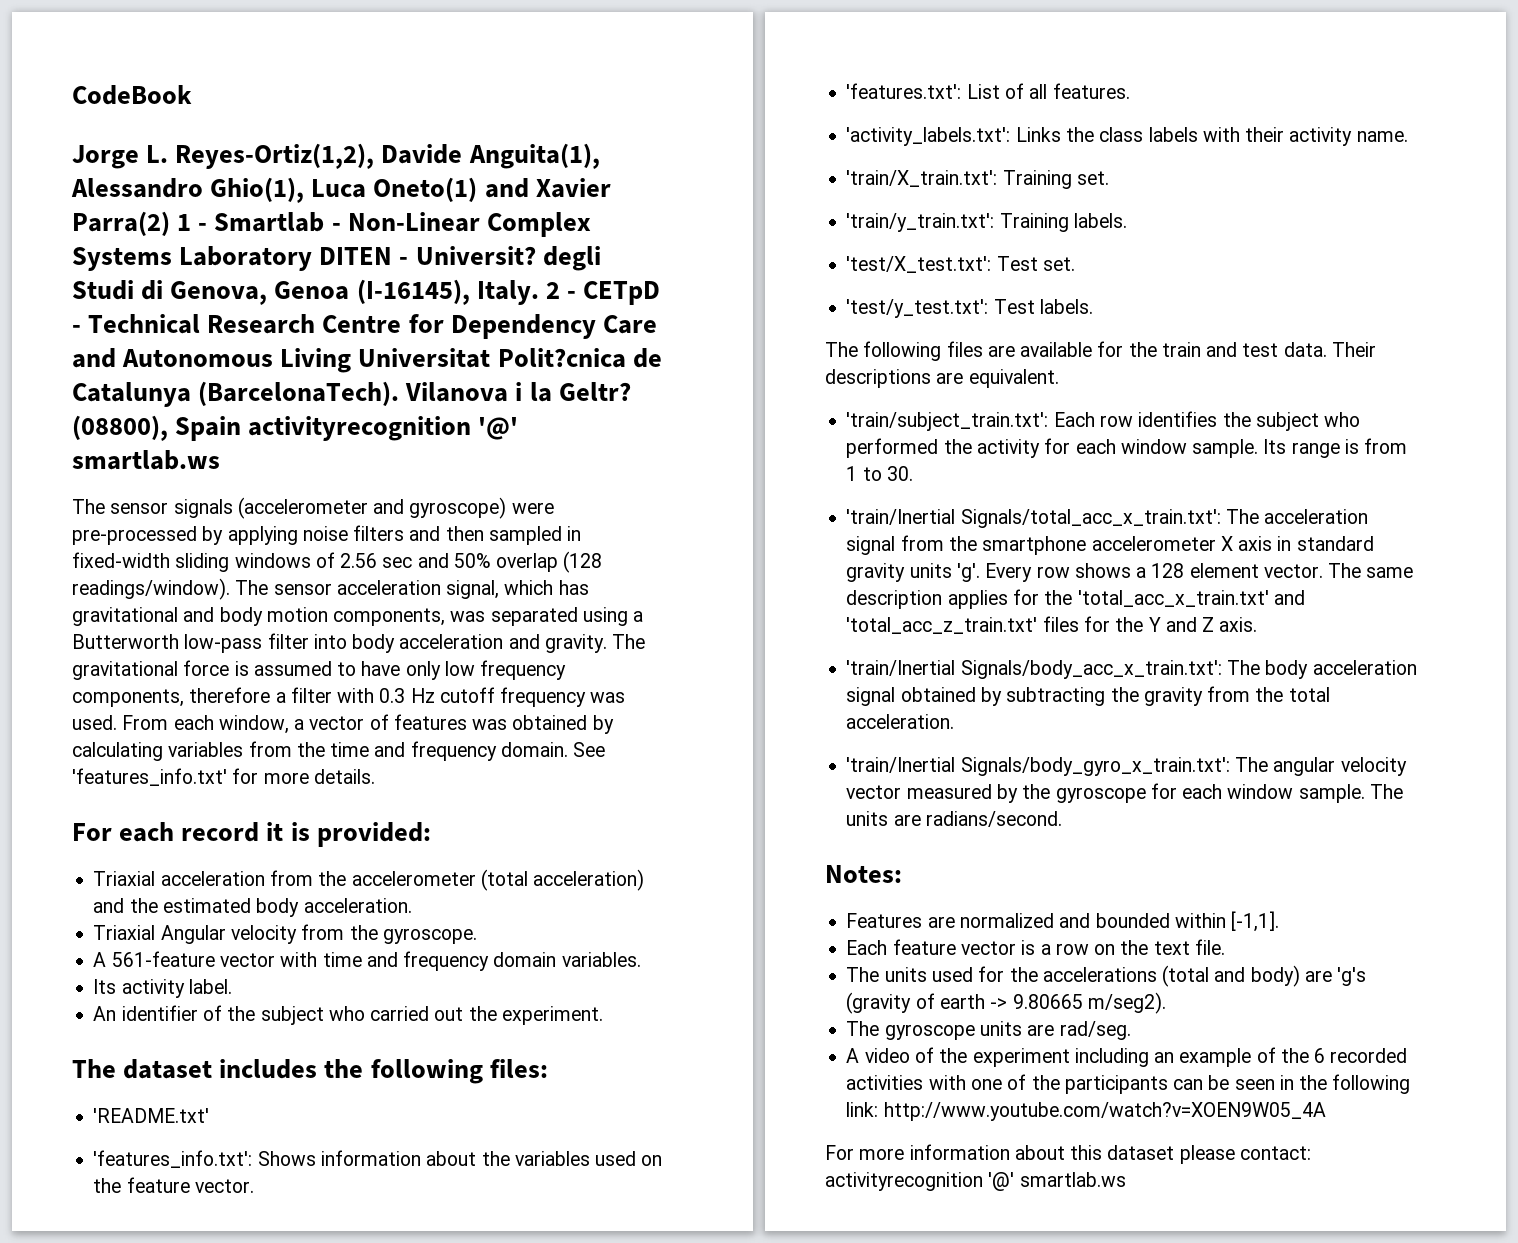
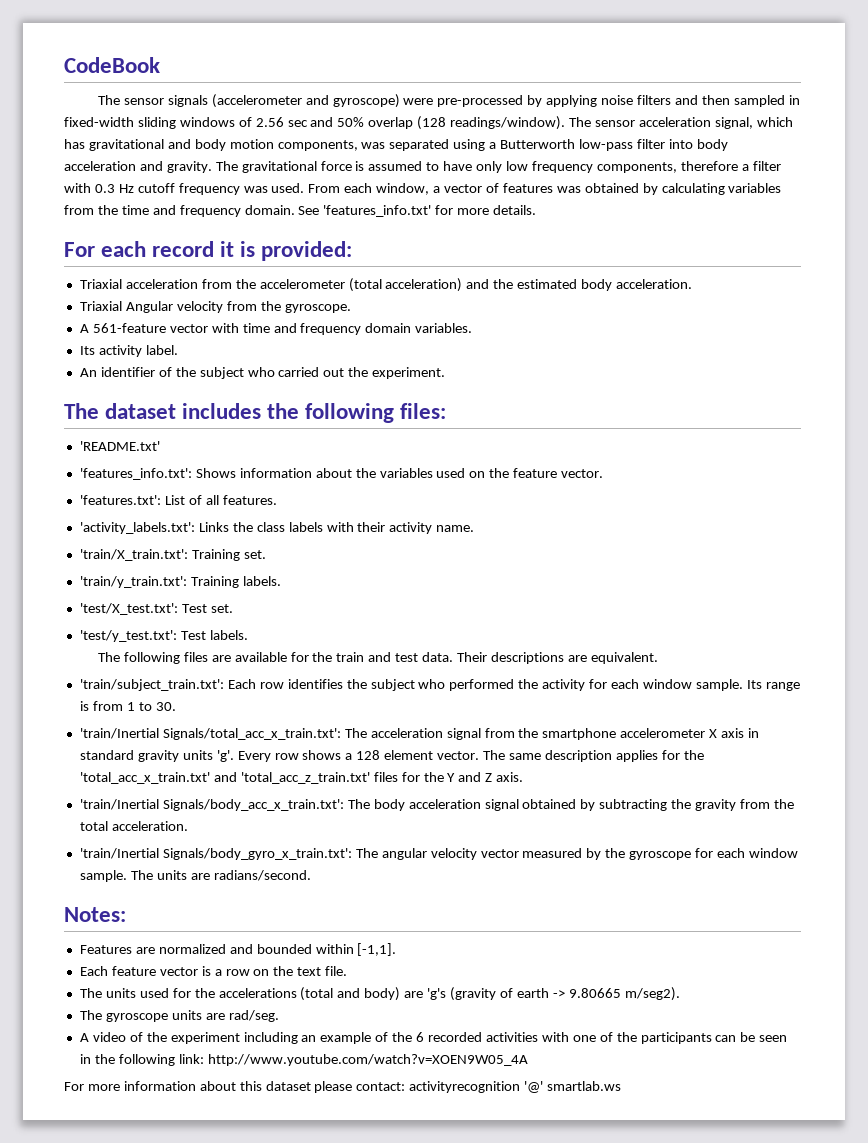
- Jorge L. Reyes-Ortiz(1,2), Davide Anguita(1), Alessandro Ghio(1), Luca Oneto(1) and Xavier Parra(2) 1 - Smartlab - Non-Linear Complex Systems Laboratory DITEN - Universit? degli Studi di Genova, Genoa (I-16145), Italy. 2 - CETpD - Technical Research Centre for Dependency Care and Autonomous Living Universitat Polit?cnica de Catalunya (BarcelonaTech). Vilanova i la Geltr? (08800), Spain activityrecognition '@' smartlab.ws

